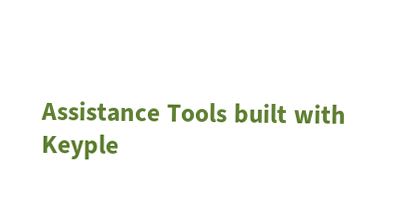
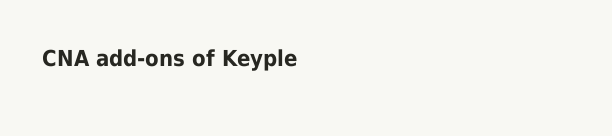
- Assistance Tools built with Keyple
+ CNA add-ons of Keyple

